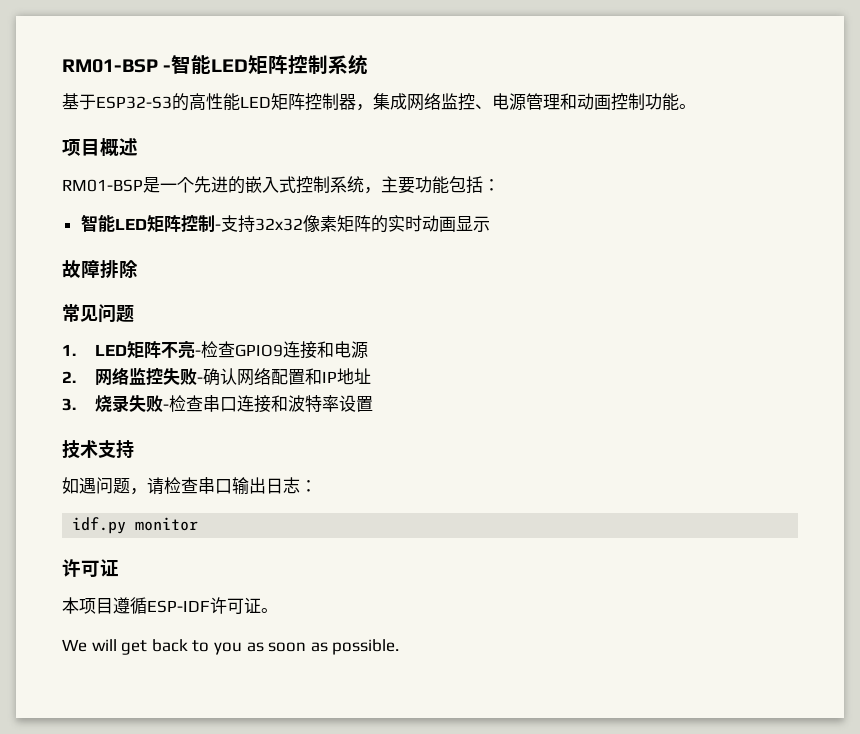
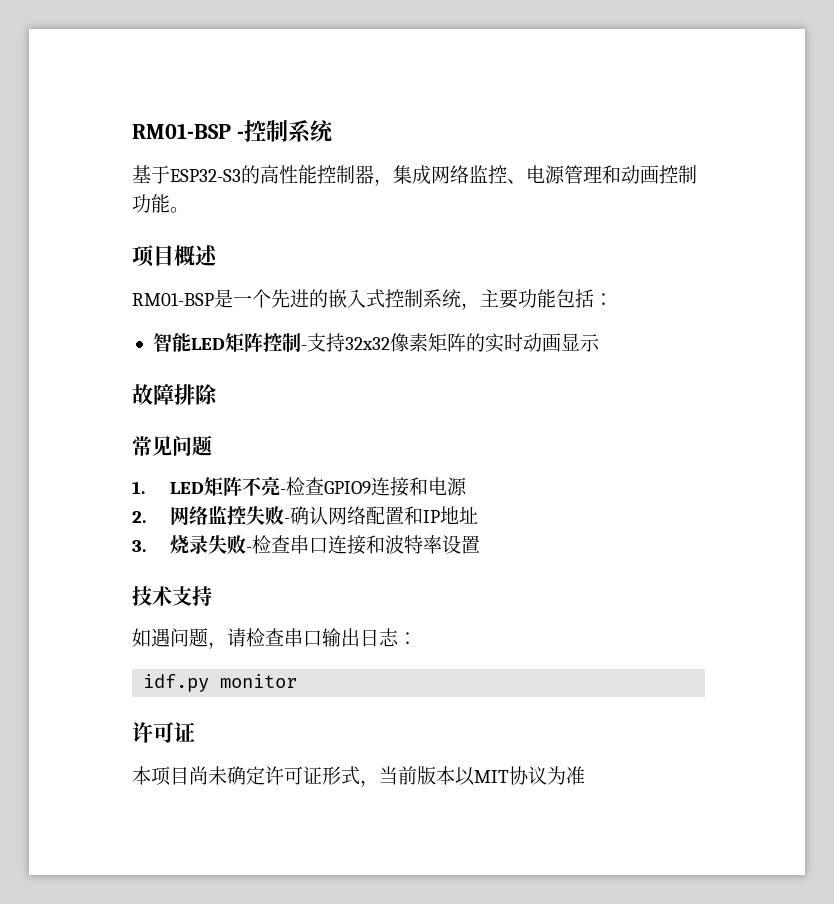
- RM01-BSP -智能LED矩阵控制系统
+ RM01-BSP -控制系统
- 基于ESP32-S3的高性能LED矩阵控制器，集成网络监控、电源管理和动画控制功能。
+ 基于ESP32-S3的高性能控制器，集成网络监控、电源管理和动画控制功能。
- 本项目遵循ESP-IDF许可证。
- We will get back to you as soon as possible.
+ 本项目尚未确定许可证形式，当前版本以MIT协议为准

